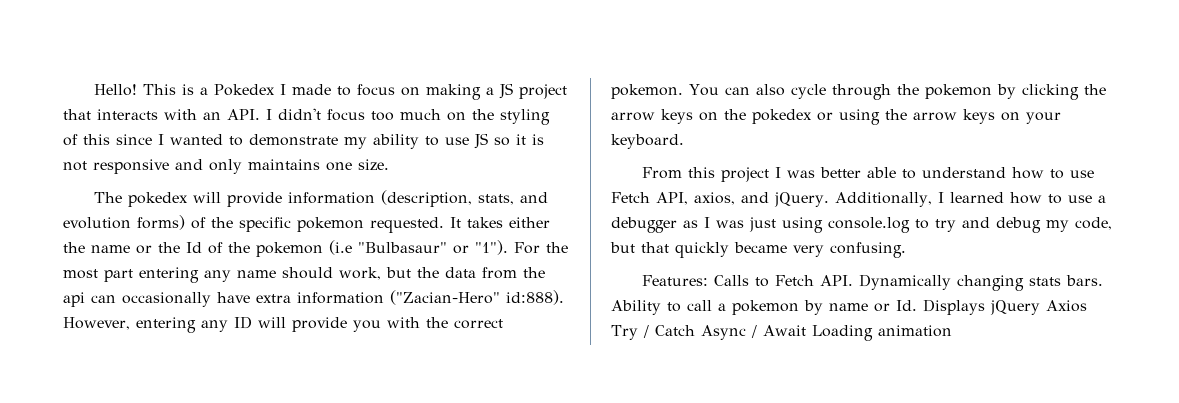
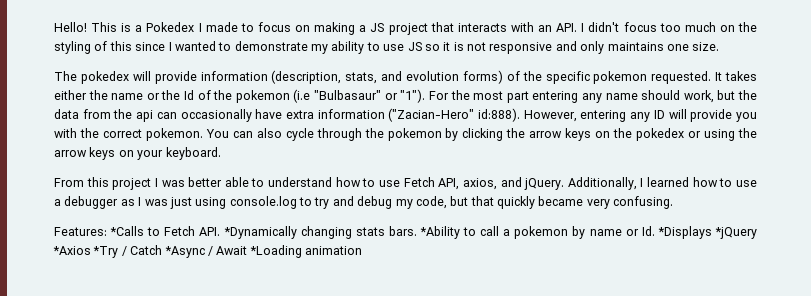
- Features: Calls to Fetch API. Dynamically changing stats bars.
+ Features: *Calls to Fetch API. *Dynamically changing stats bars.
- Ability to call a pokemon by name or Id. Displays jQuery Axios Try / Catch Async / Await Loading animation
+ *Ability to call a pokemon by name or Id. *Displays *jQuery *Axios *Try / Catch *Async / Await *Loading animation

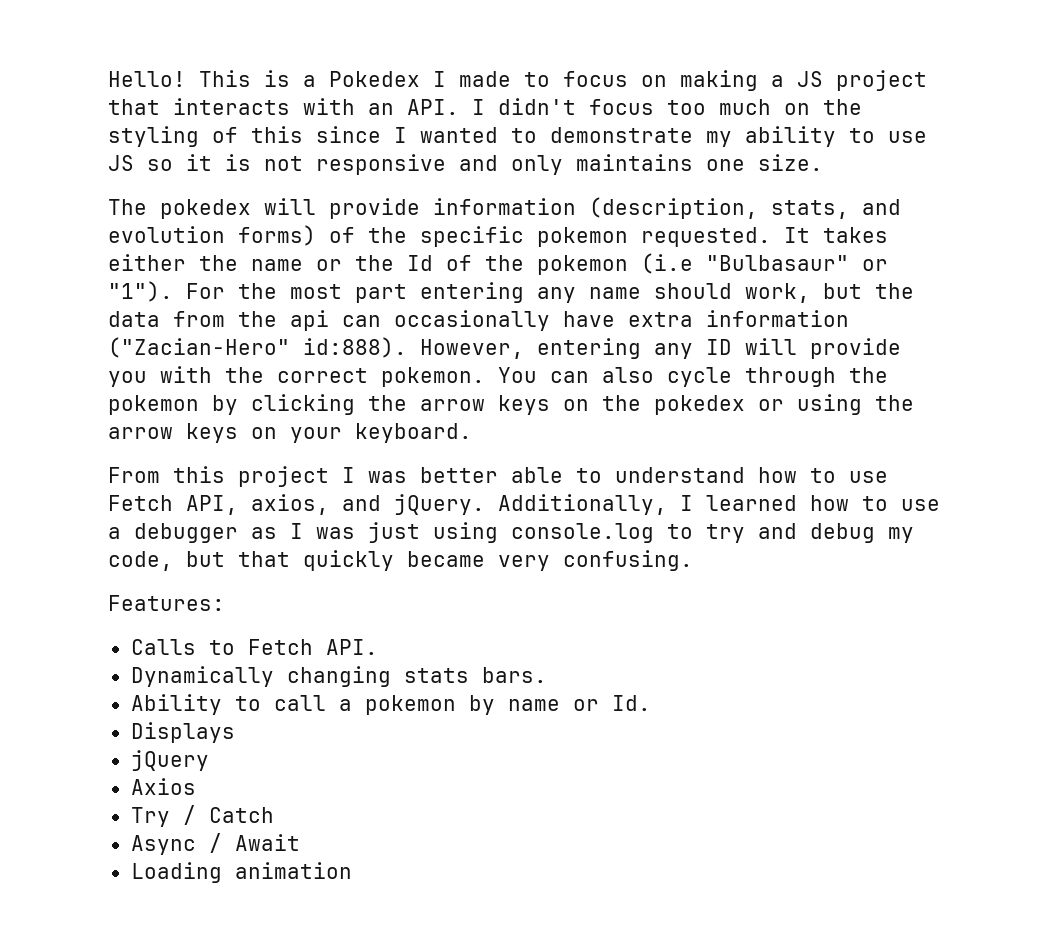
- Features: *Calls to Fetch API. *Dynamically changing stats bars. *Ability to call a pokemon by name or Id. *Displays *jQuery *Axios *Try / Catch *Async / Await *Loading animation
+ Features:
+ Calls to Fetch API.
+ Dynamically changing stats bars.
+ Ability to call a pokemon by name or Id.
+ Displays
+ jQuery
+ Axios
+ Try / Catch
+ Async / Await
+ Loading animation

